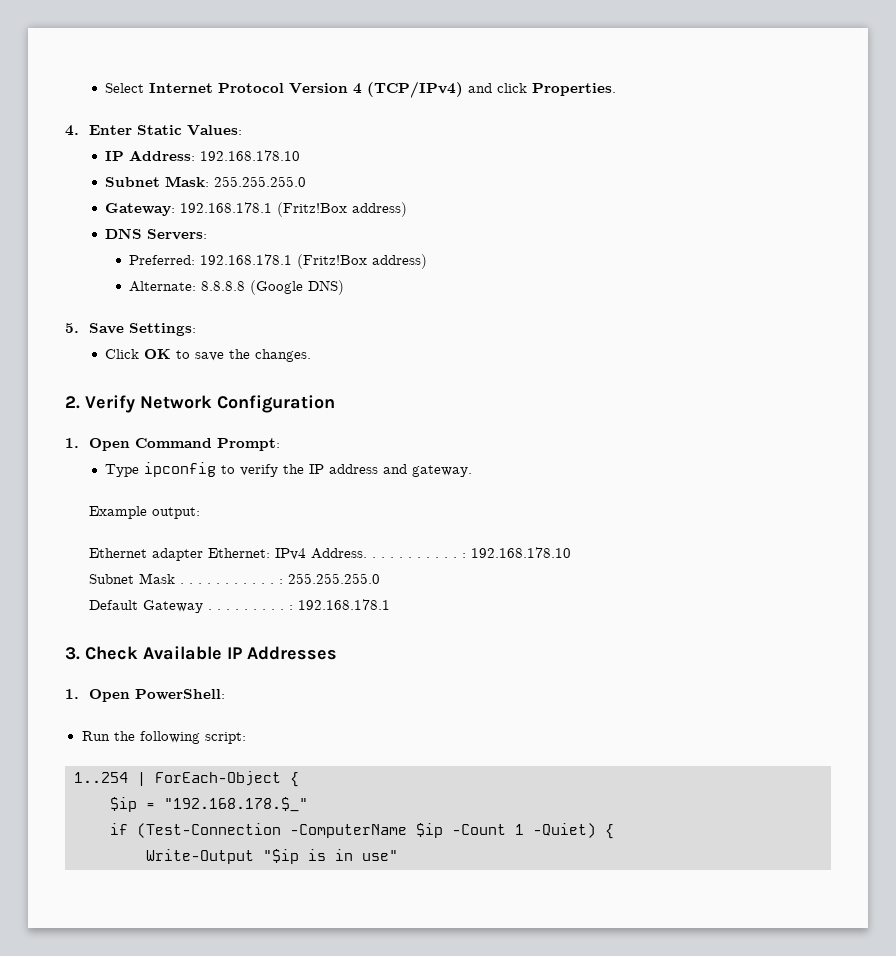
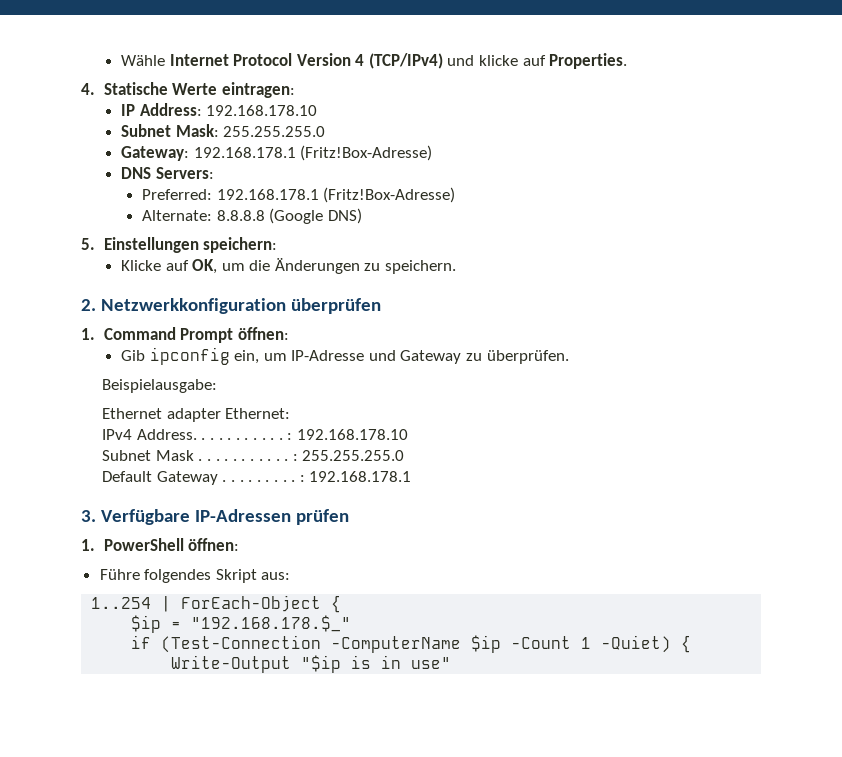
- Select Internet Protocol Version 4 (TCP/IPv4) and click Properties.
+ Wähle Internet Protocol Version 4 (TCP/IPv4) und klicke auf Properties.
- 4. Enter Static Values:
+ 4. Statische Werte eintragen:
- Gateway: 192.168.178.1 (Fritz!Box address)
+ Gateway: 192.168.178.1 (Fritz!Box-Adresse)
- Preferred: 192.168.178.1 (Fritz!Box address)
+ Preferred: 192.168.178.1 (Fritz!Box-Adresse)
- 5. Save Settings:
- Click OK to save the changes.
- 2. Verify Network Configuration
- 1. Open Command Prompt:
- Type ipconfig to verify the IP address and gateway.
- Example output:
+ 5. Einstellungen speichern:
+ Klicke auf OK, um die Änderungen zu speichern.
+ 2. Netzwerkkonfiguration überprüfen
+ 1. Command Prompt öffnen:
+ Gib ipconfig ein, um IP-Adresse und Gateway zu überprüfen.
+ Beispielausgabe:
- Ethernet adapter Ethernet: IPv4 Address. . . . . . . . . . . : 192.168.178.10
+ Ethernet adapter Ethernet:
+ IPv4 Address. . . . . . . . . . . : 192.168.178.10
- 3. Check Available IP Addresses
- 1. Open PowerShell:
- Run the following script:
+ 3. Verfügbare IP-Adressen prüfen
+ 1. PowerShell öffnen:
+ Führe folgendes Skript aus:

